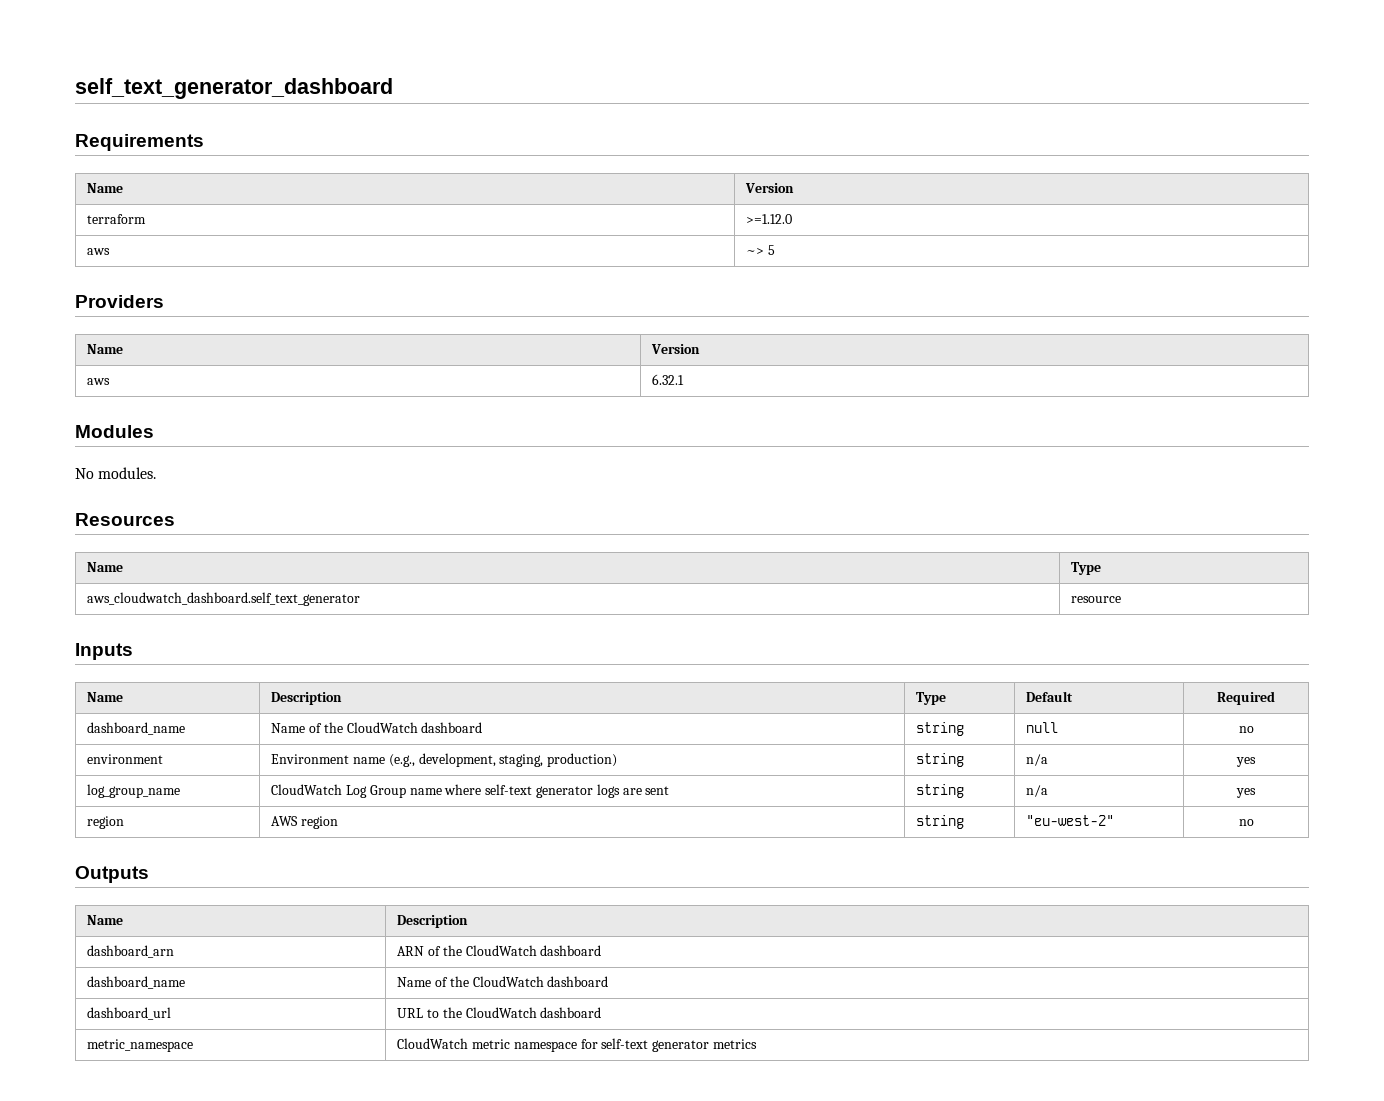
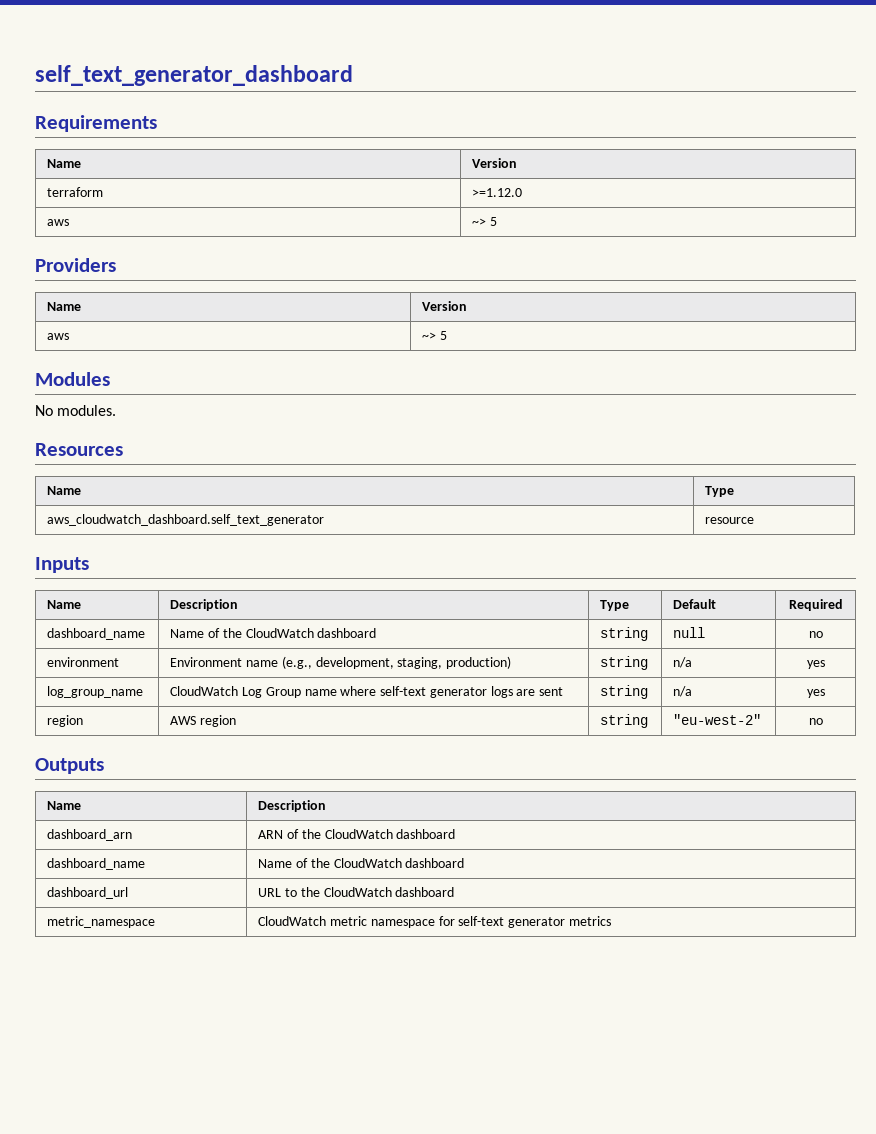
  Providers
  Name | Version
- aws | 6.32.1
+ aws | ~> 5

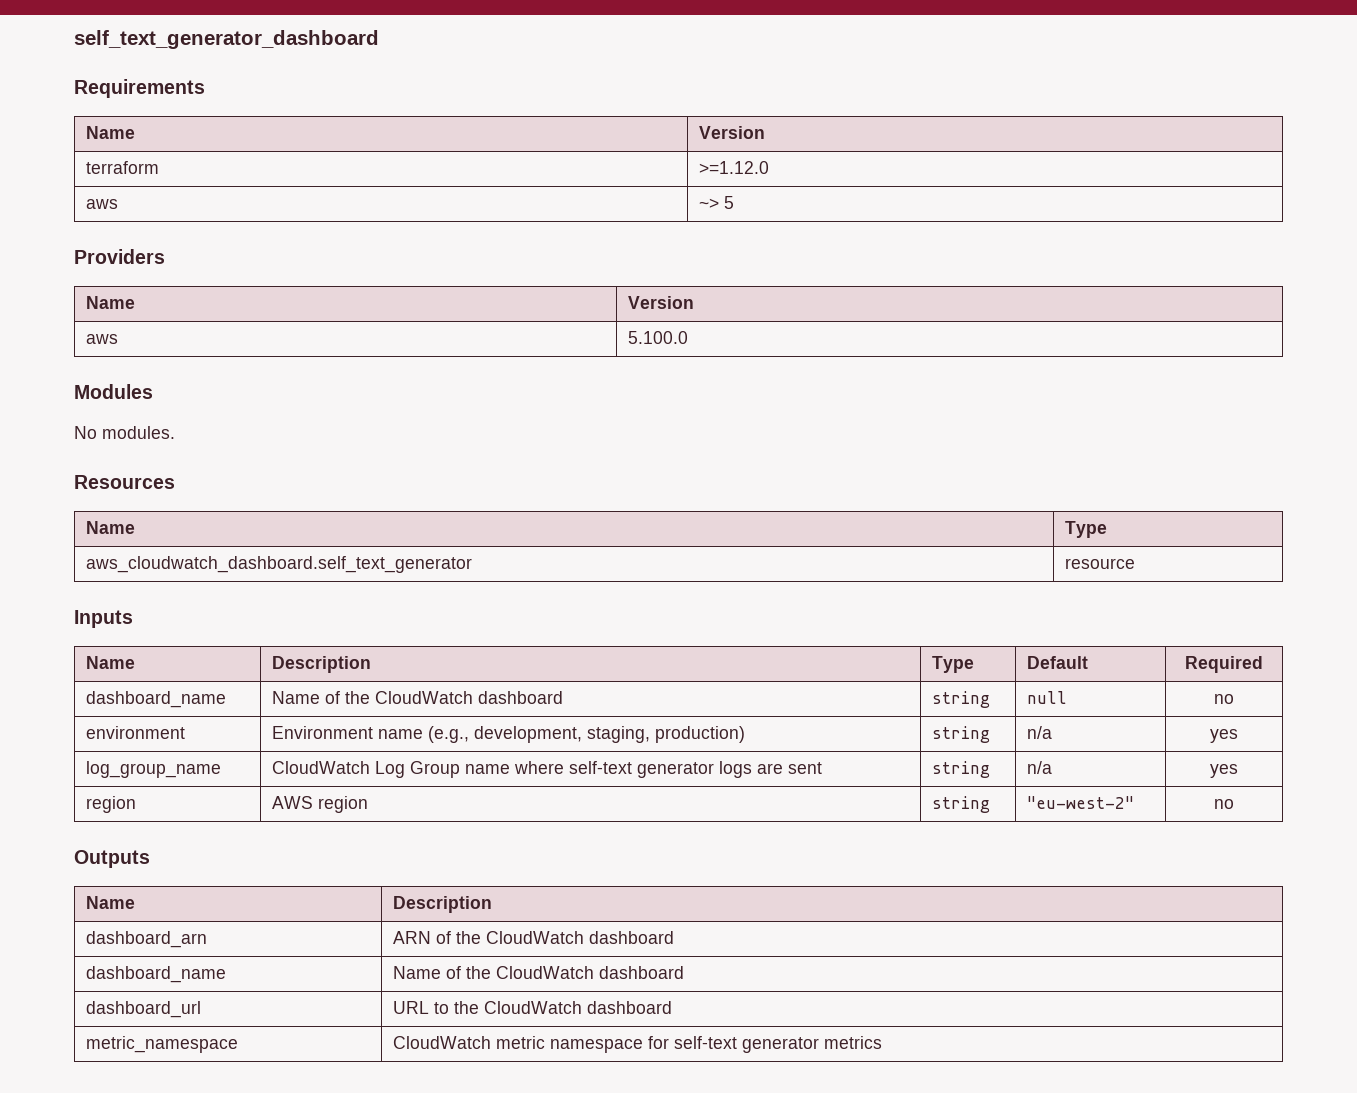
  Providers
  Name | Version
- aws | ~> 5
+ aws | 5.100.0

